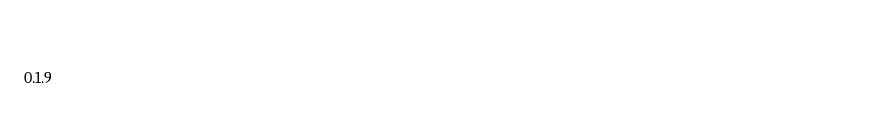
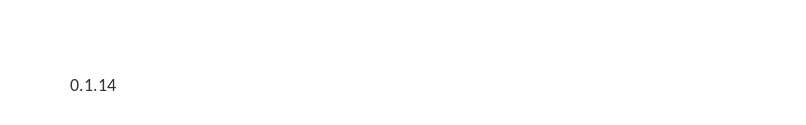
- 0.1.9
+ 0.1.14

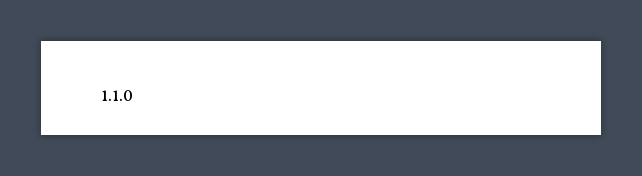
- 0.1.14
+ 1.1.0

